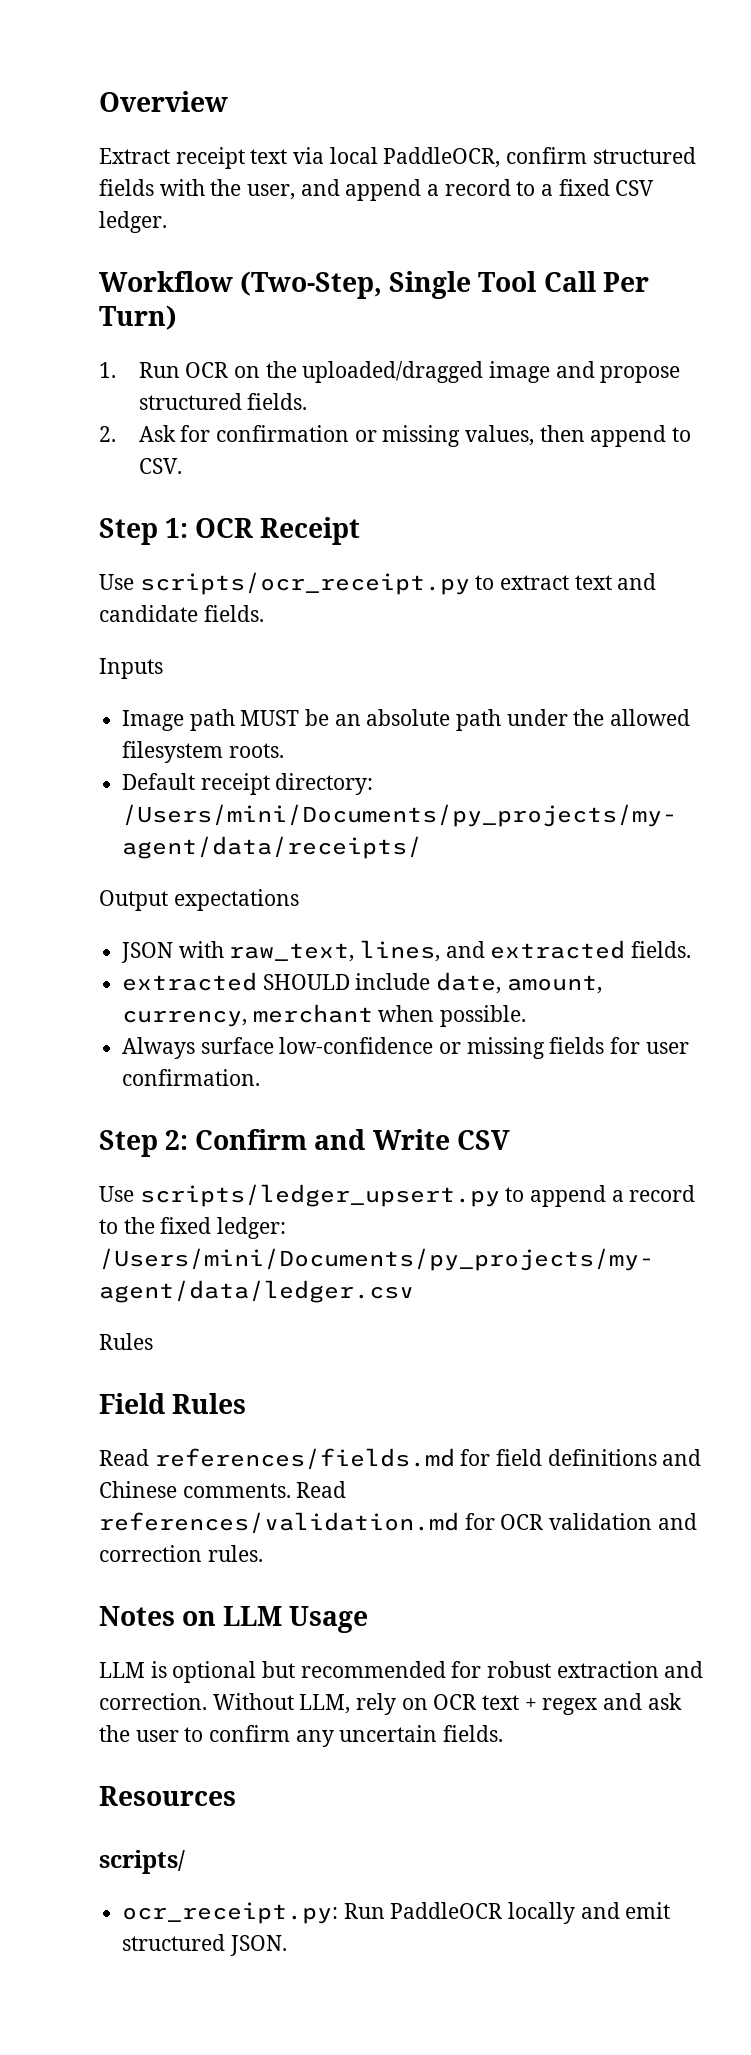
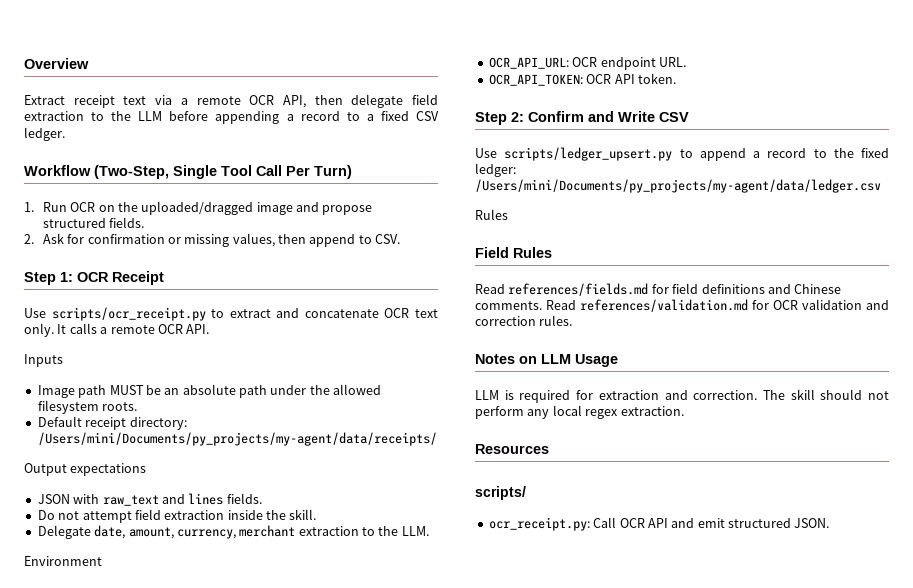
- Extract receipt text via local PaddleOCR, confirm structured fields with the user, and append a record to a fixed CSV ledger.
+ Extract receipt text via a remote OCR API, then delegate field extraction to the LLM before appending a record to a fixed CSV ledger.
- Use scripts/ocr_receipt.py to extract text and candidate fields.
+ Use scripts/ocr_receipt.py to extract and concatenate OCR text only. It calls a remote OCR API.
- JSON with raw_text, lines, and extracted fields.
- extracted SHOULD include date, amount, currency, merchant when possible.
- Always surface low-confidence or missing fields for user confirmation.
+ JSON with raw_text and lines fields.
+ Do not attempt field extraction inside the skill.
+ Delegate date, amount, currency, merchant extraction to the LLM.
+ Environment
+ OCR_API_URL: OCR endpoint URL.
+ OCR_API_TOKEN: OCR API token.
- LLM is optional but recommended for robust extraction and correction. Without LLM, rely on OCR text + regex and ask the user to confirm any uncertain fields.
+ LLM is required for extraction and correction. The skill should not perform any local regex extraction.
- ocr_receipt.py: Run PaddleOCR locally and emit structured JSON.
+ ocr_receipt.py: Call OCR API and emit structured JSON.

